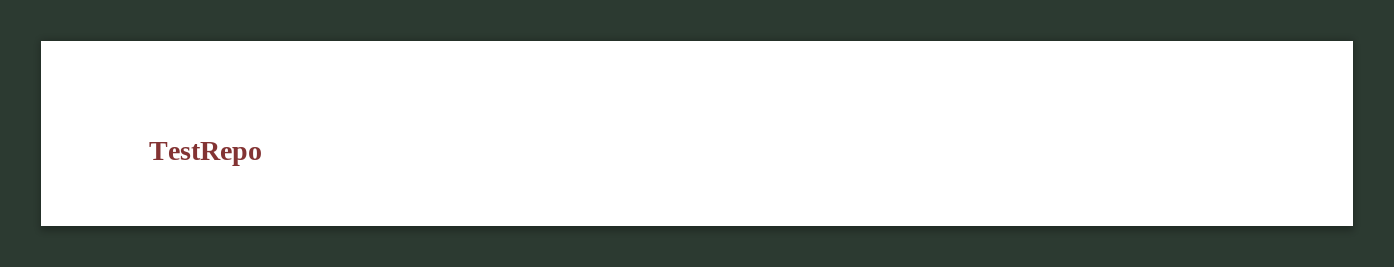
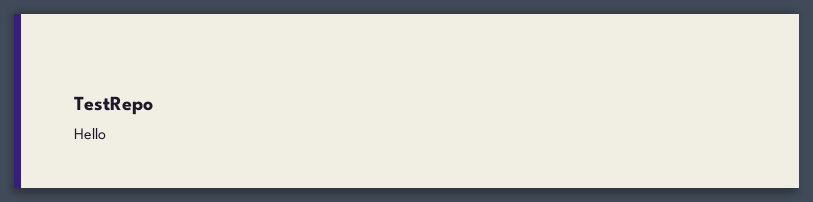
+ Hello

